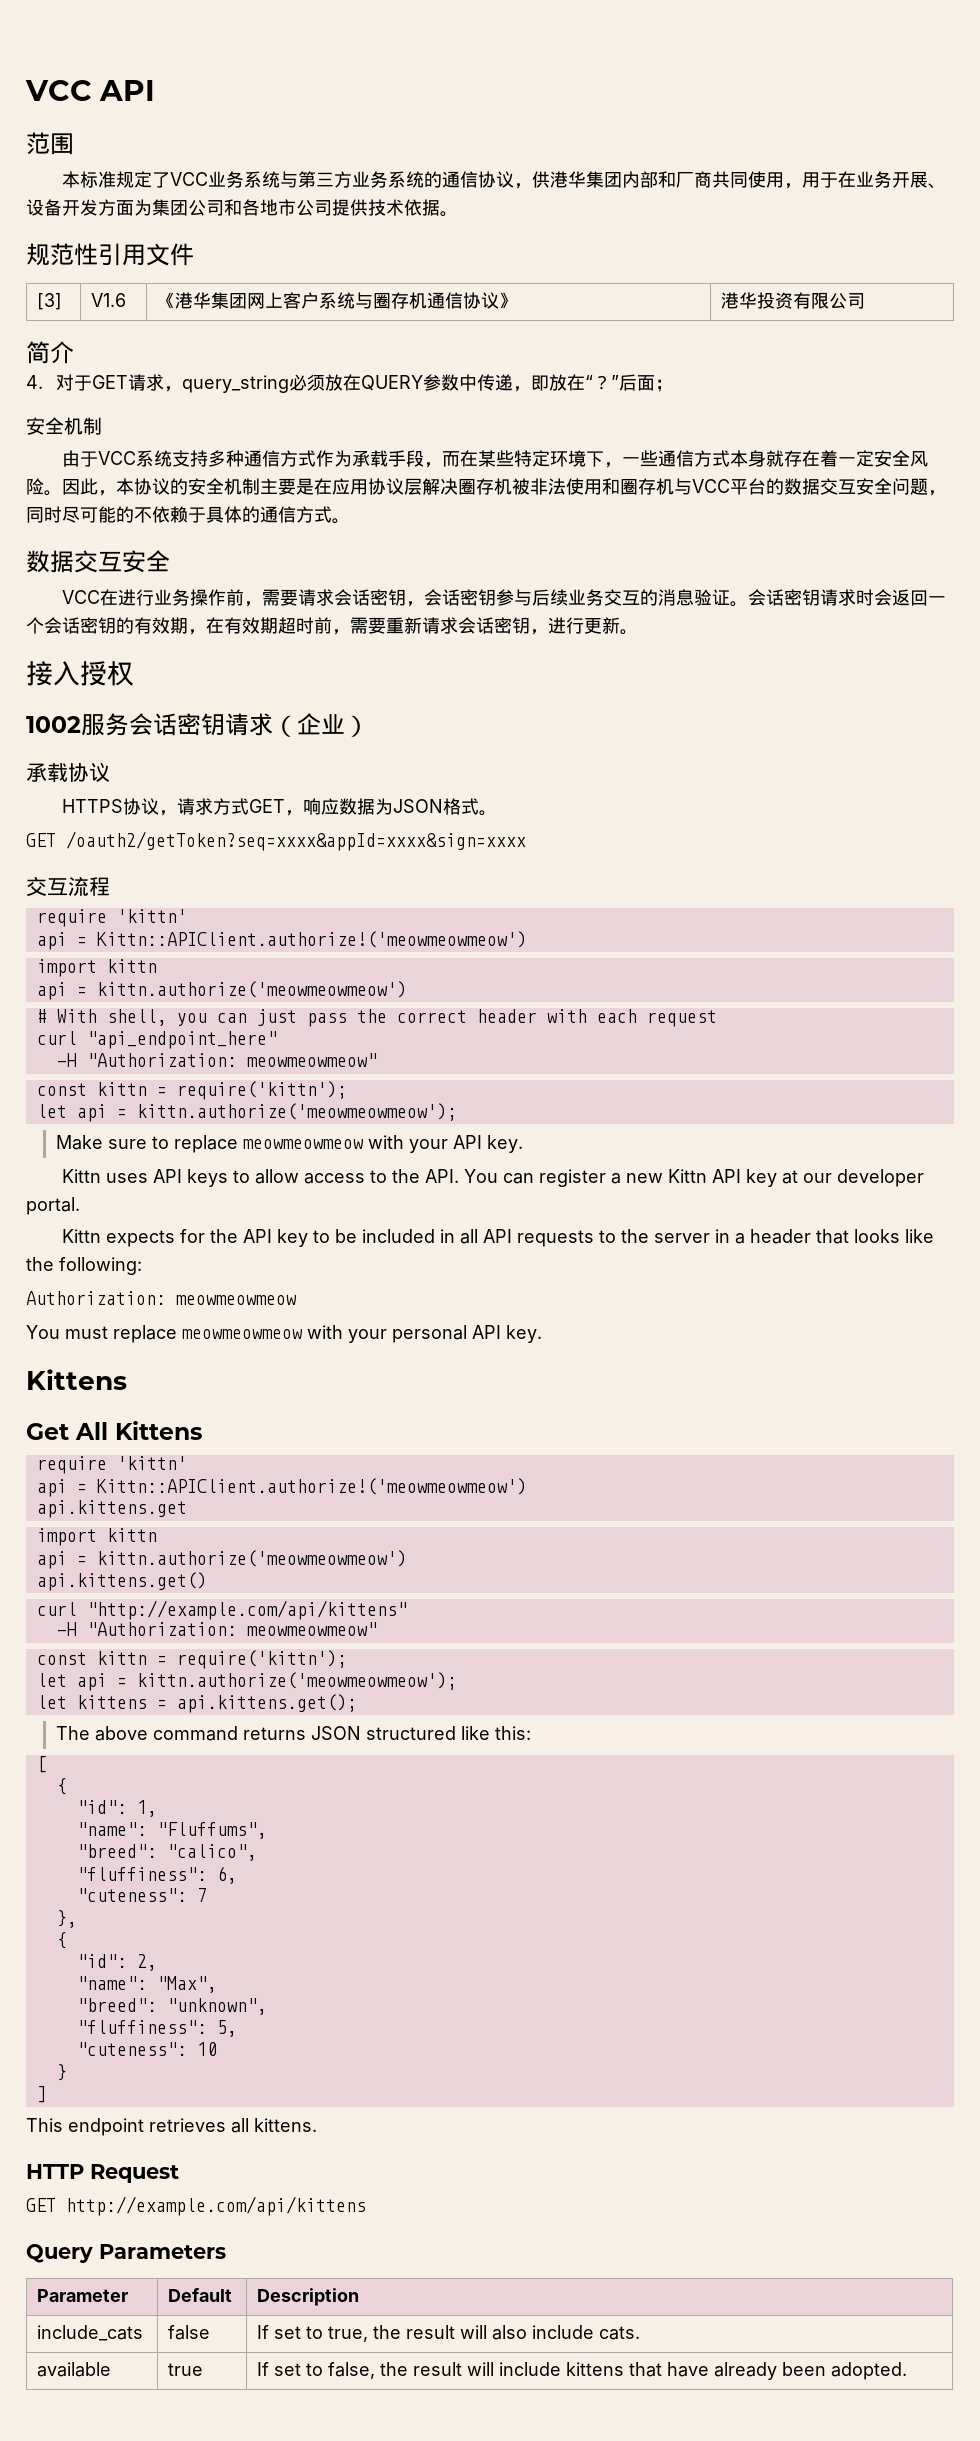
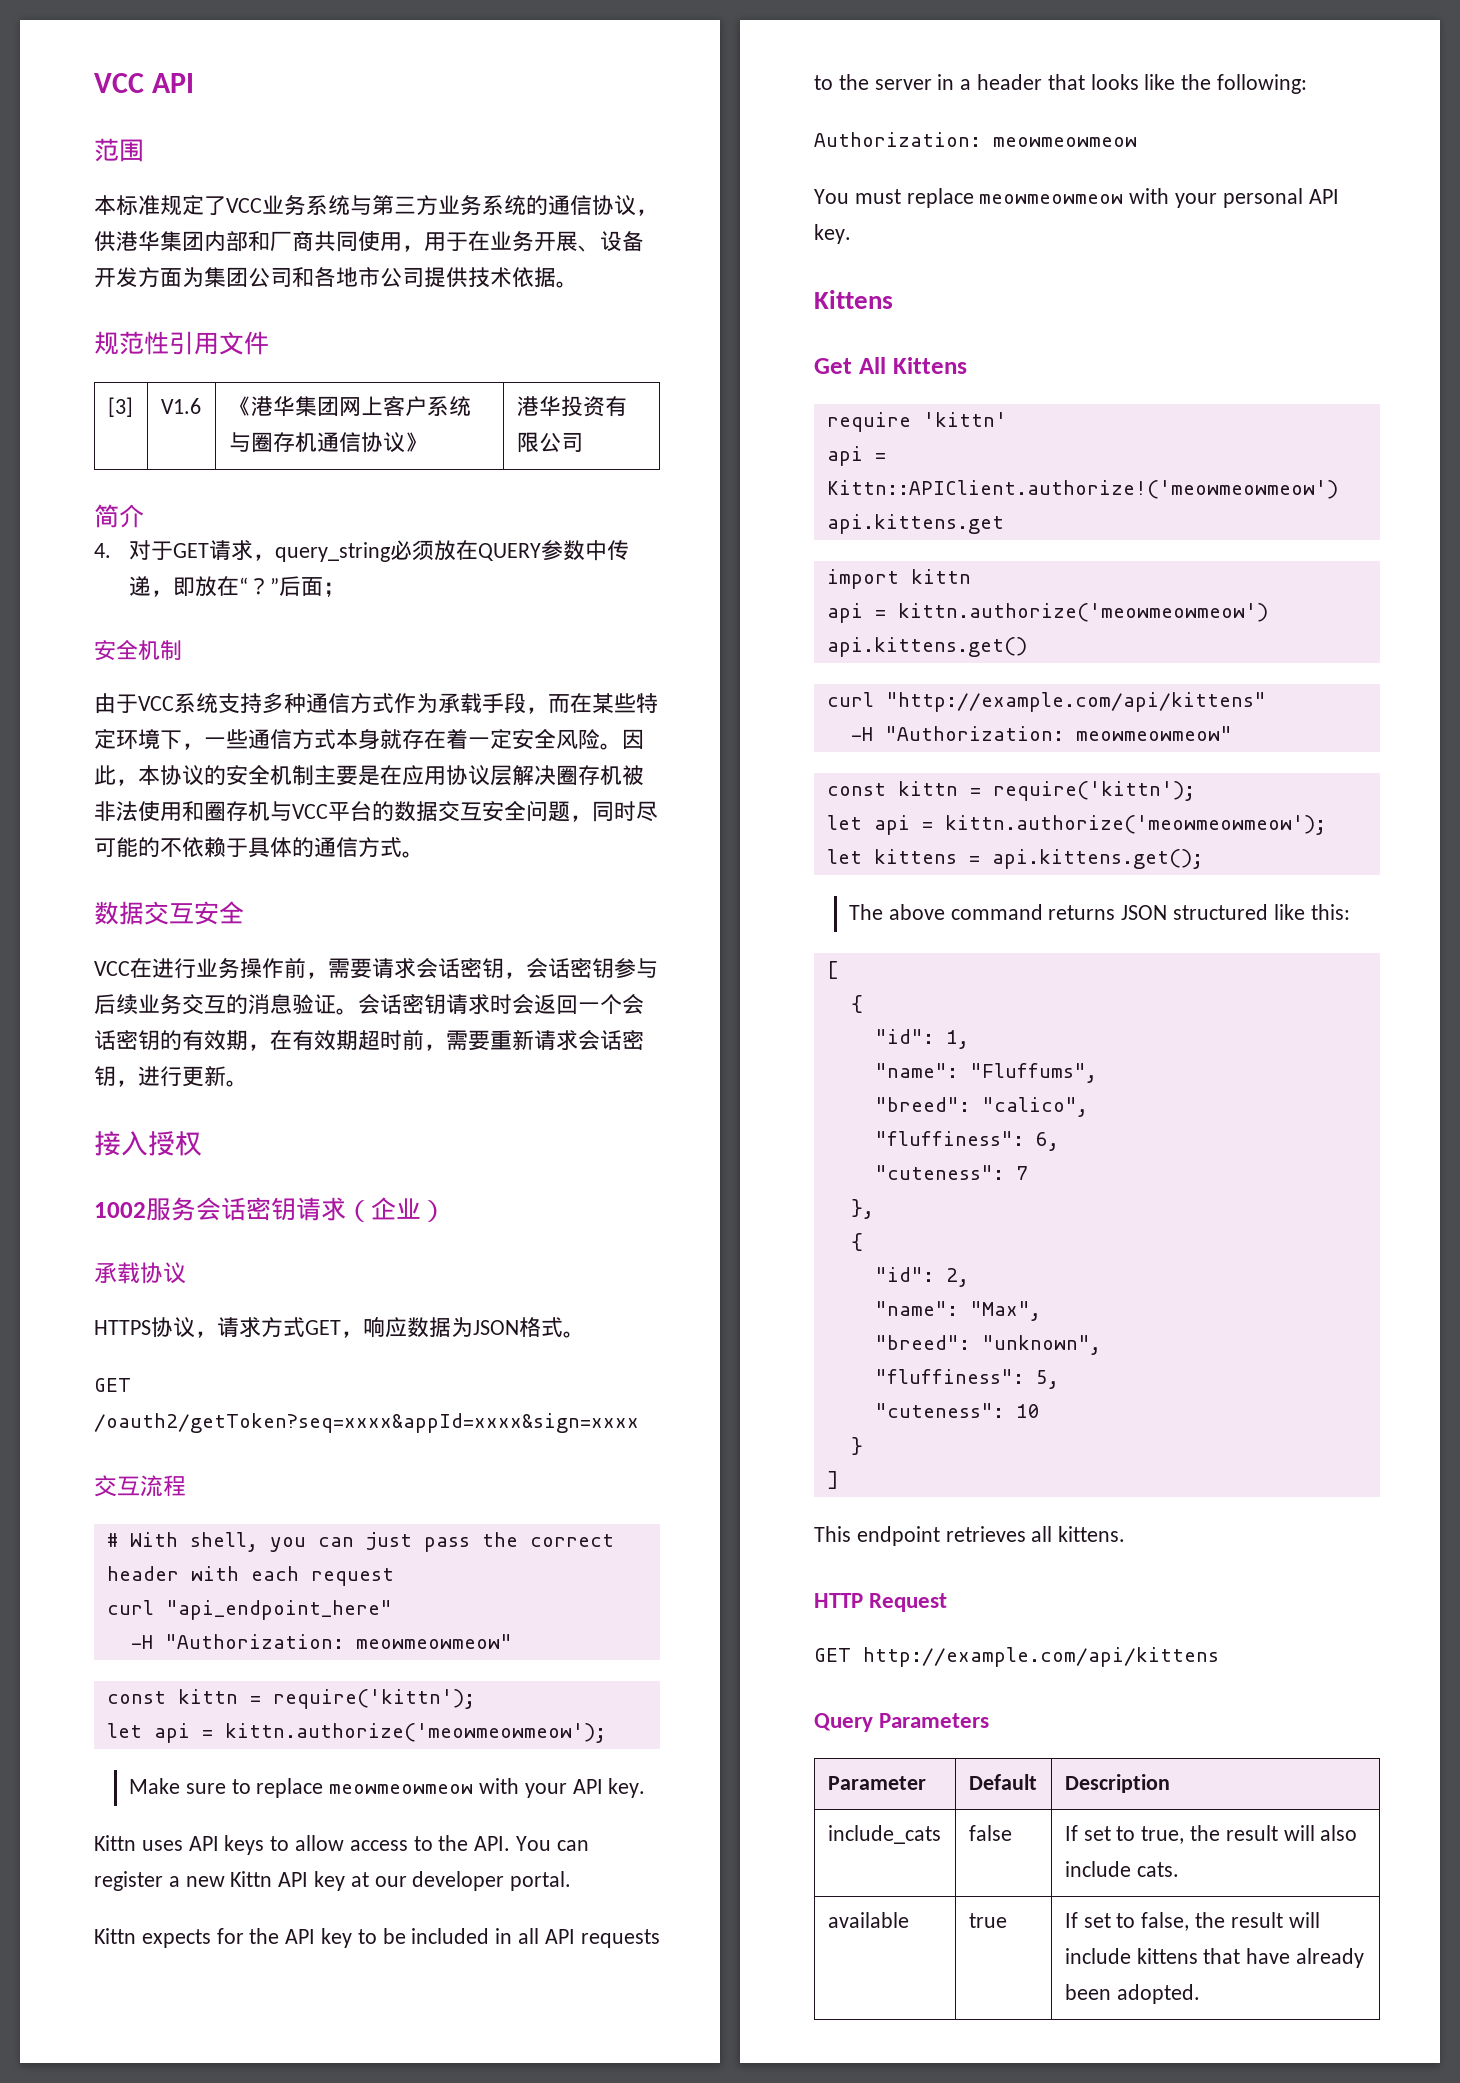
  交互流程
- require 'kittn'
- api = Kittn::APIClient.authorize!('meowmeowmeow')
- import kittn
- api = kittn.authorize('meowmeowmeow')

